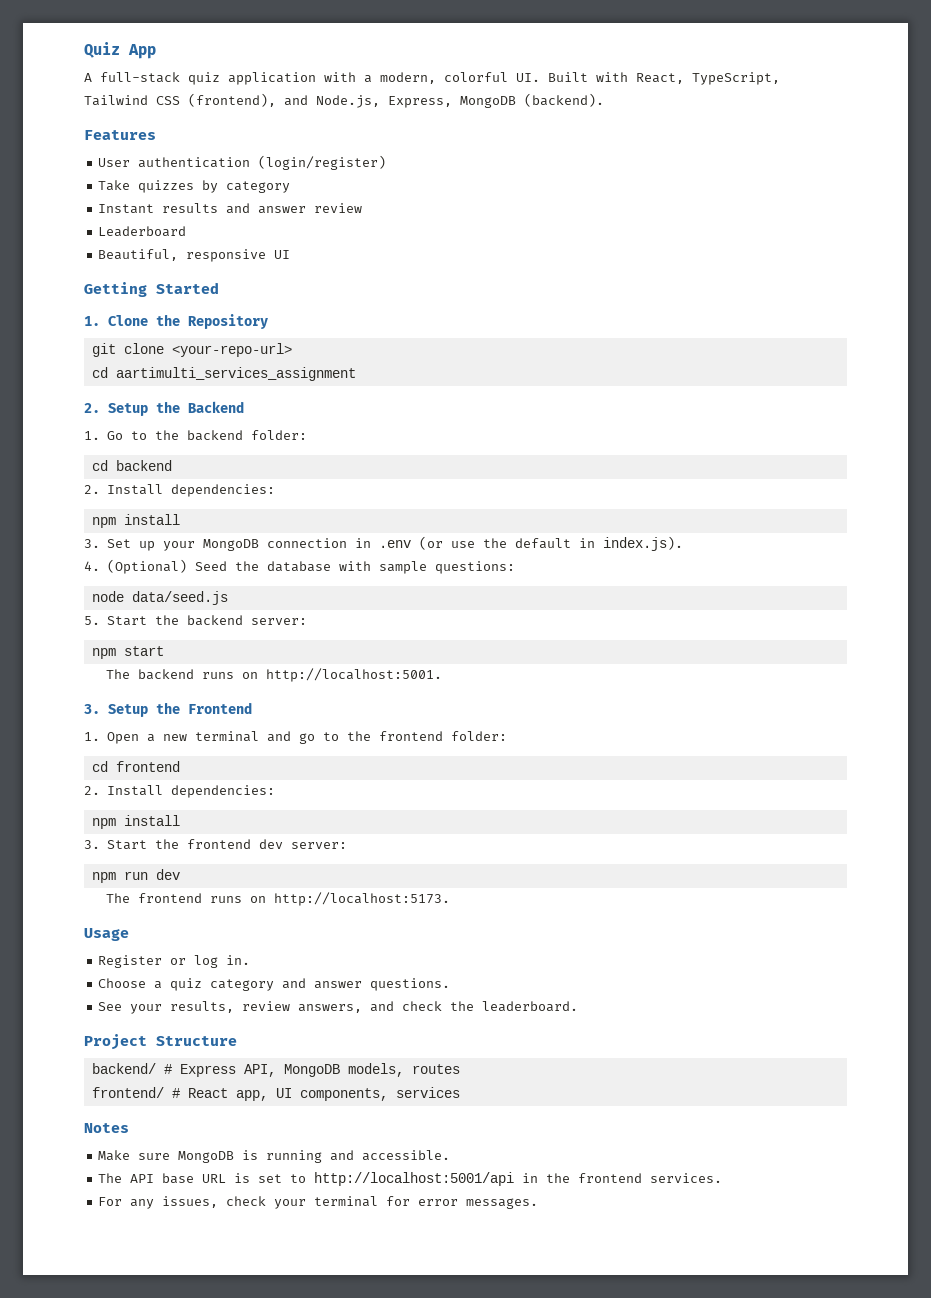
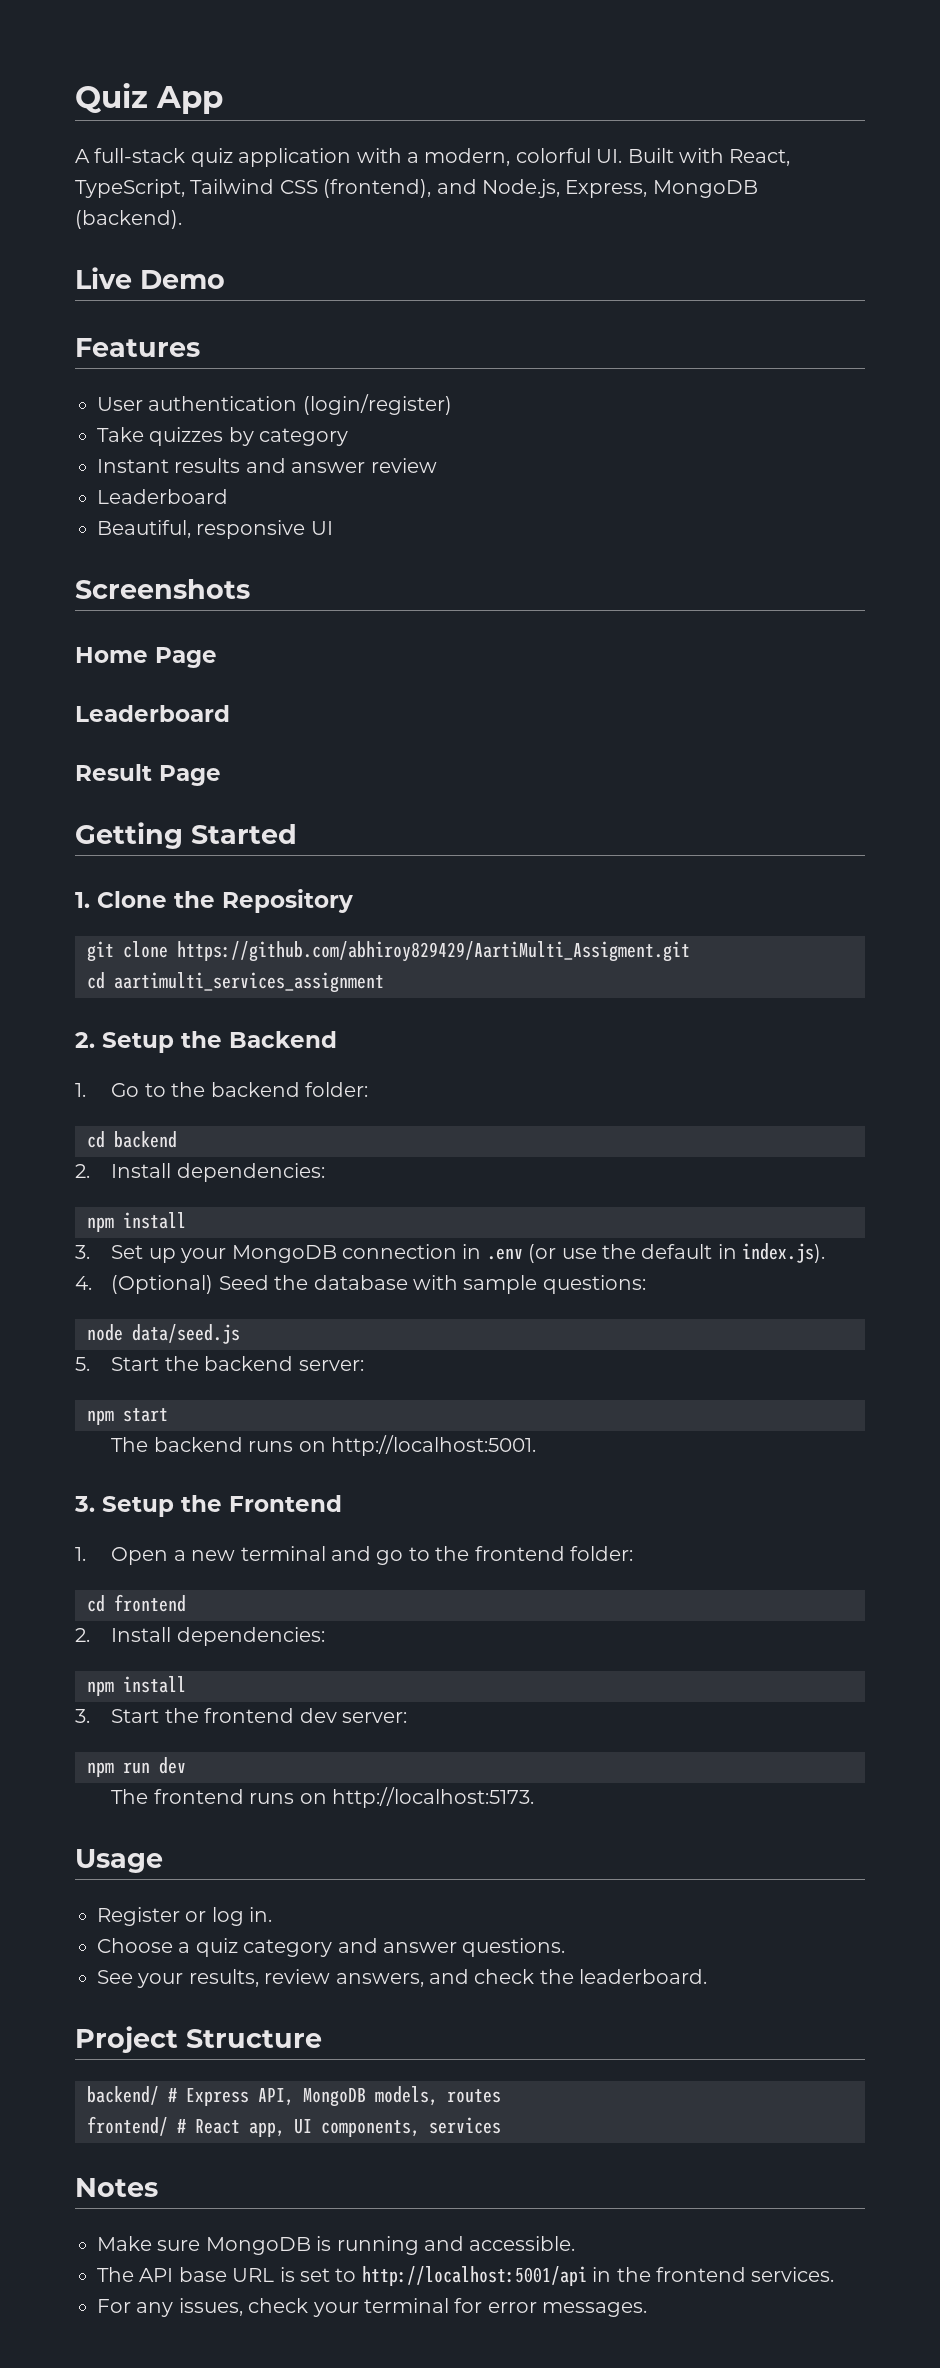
+ Live Demo
+ Screenshots
+ Home Page
+ Leaderboard
+ Result Page
- git clone <your-repo-url>
+ git clone https://github.com/abhiroy829429/AartiMulti_Assigment.git

